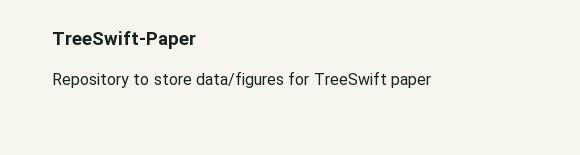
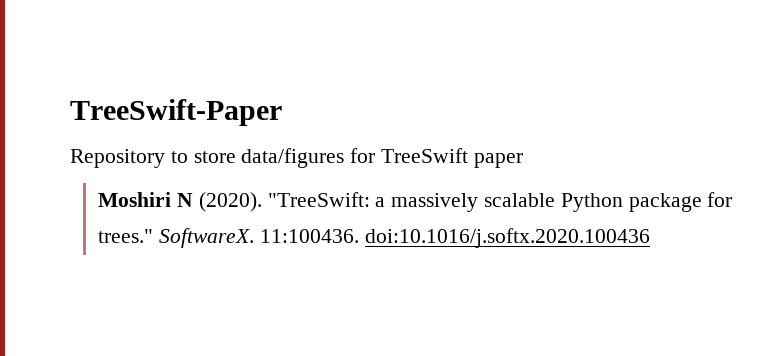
+ Moshiri N (2020). "TreeSwift: a massively scalable Python package for trees." SoftwareX. 11:100436. doi:10.1016/j.softx.2020.100436

